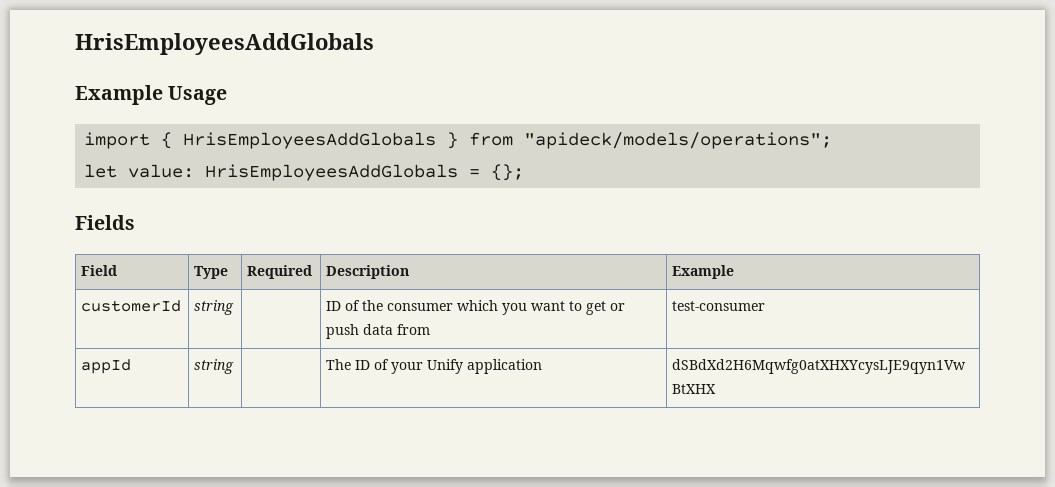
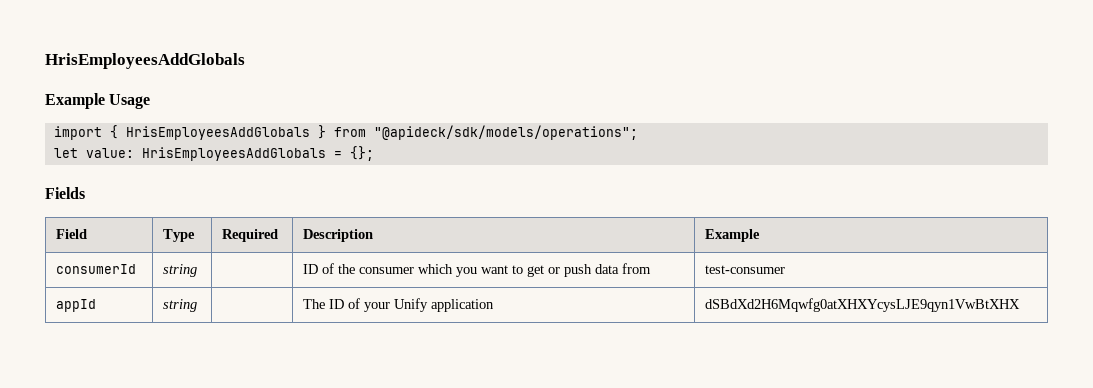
- import { HrisEmployeesAddGlobals } from "apideck/models/operations";
+ import { HrisEmployeesAddGlobals } from "@apideck/sdk/models/operations";
- customerId | string | | ID of the consumer which you want to get or push data from | test-consumer
+ consumerId | string | | ID of the consumer which you want to get or push data from | test-consumer

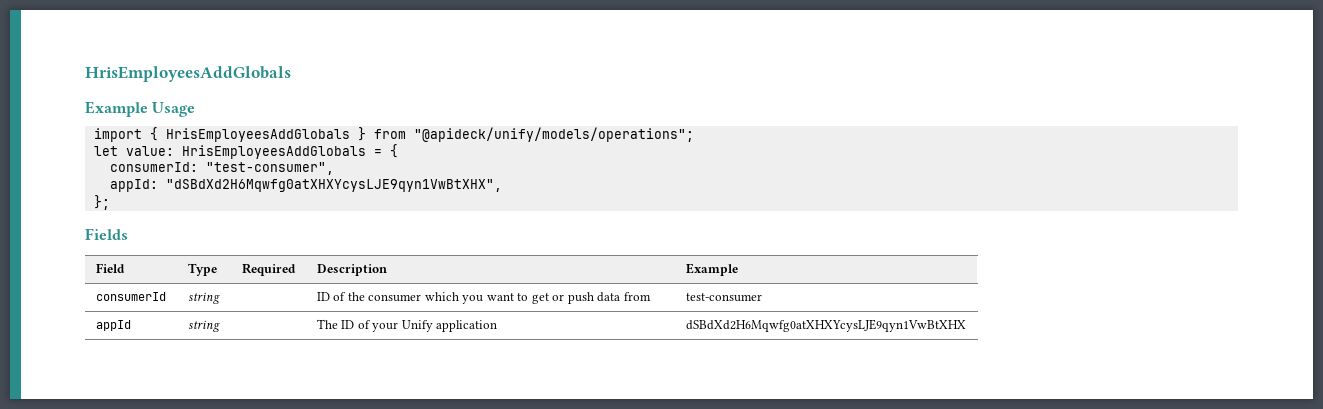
- import { HrisEmployeesAddGlobals } from "@apideck/sdk/models/operations";
+ import { HrisEmployeesAddGlobals } from "@apideck/unify/models/operations";
- let value: HrisEmployeesAddGlobals = {};
+ let value: HrisEmployeesAddGlobals = {
+ consumerId: "test-consumer",
+ appId: "dSBdXd2H6Mqwfg0atXHXYcysLJE9qyn1VwBtXHX",
+ };

